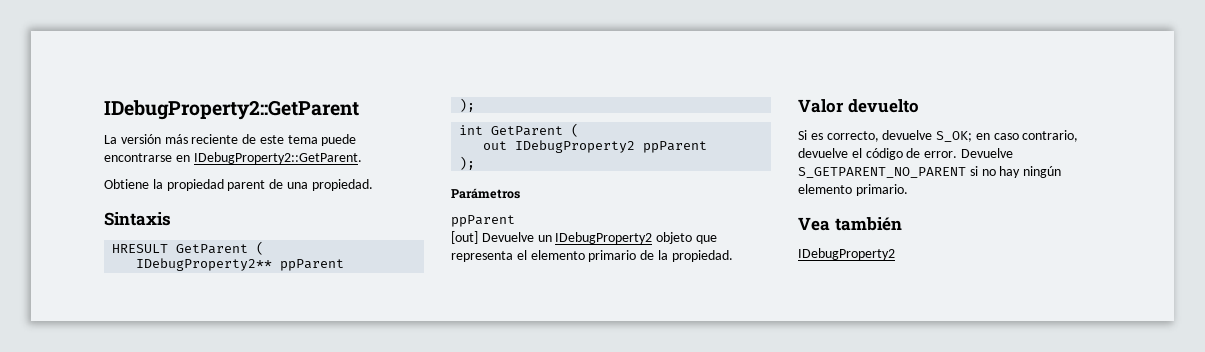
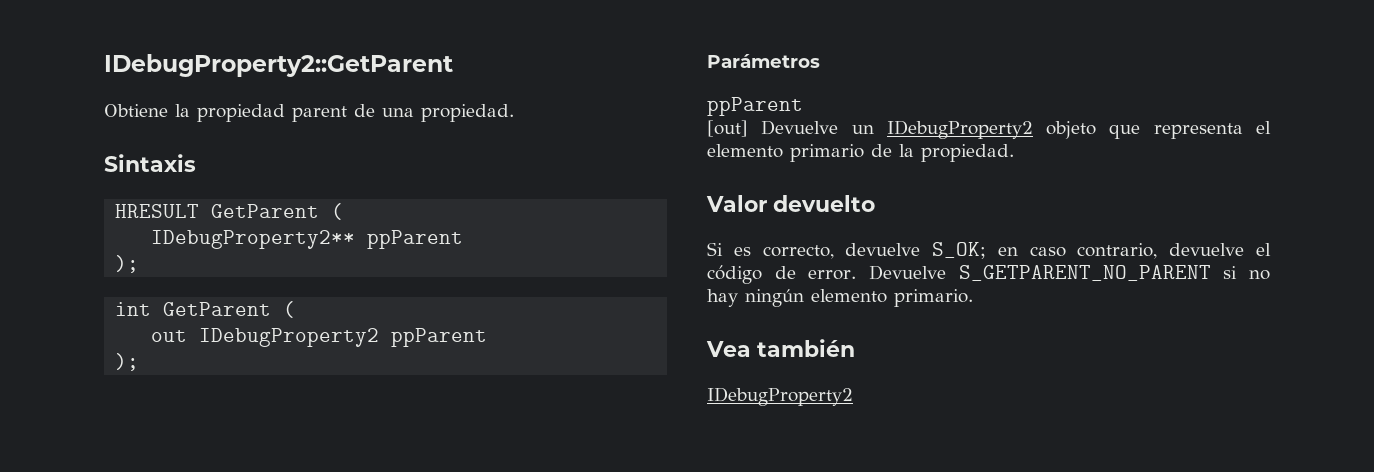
- La versión más reciente de este tema puede encontrarse en IDebugProperty2::GetParent.

